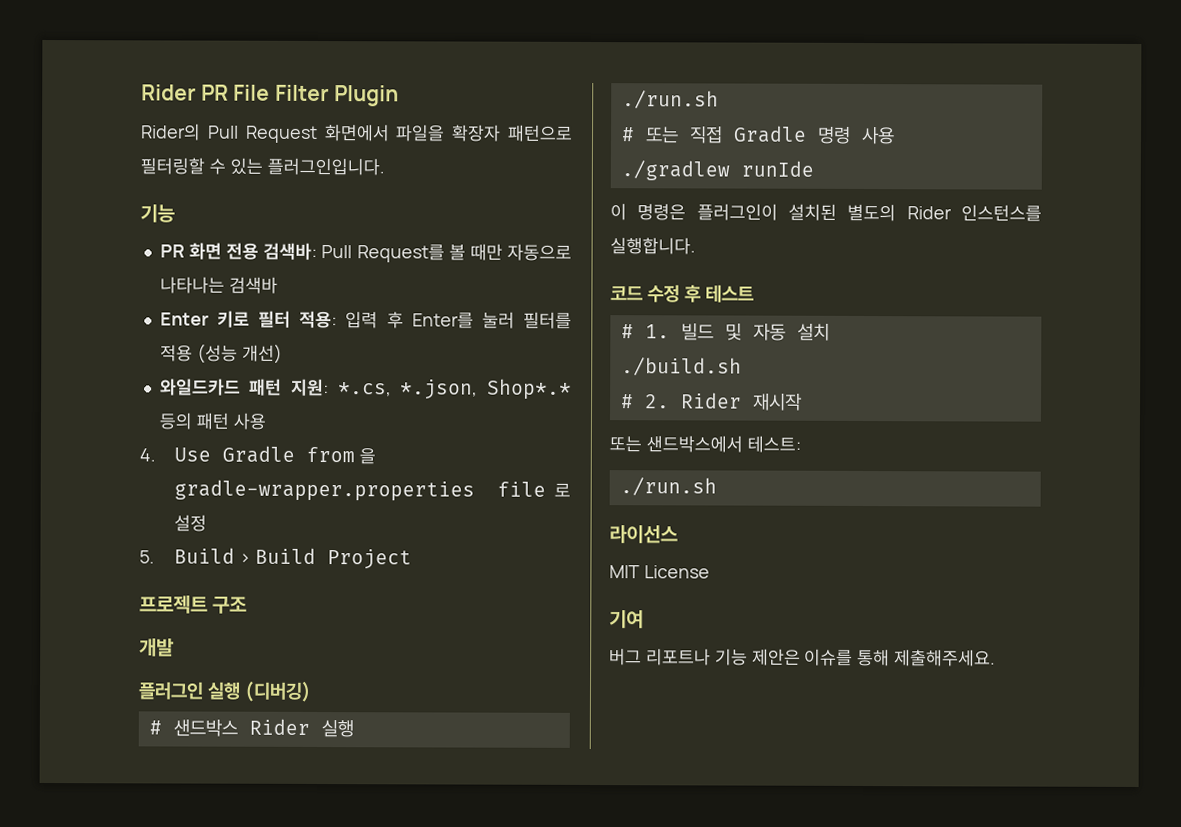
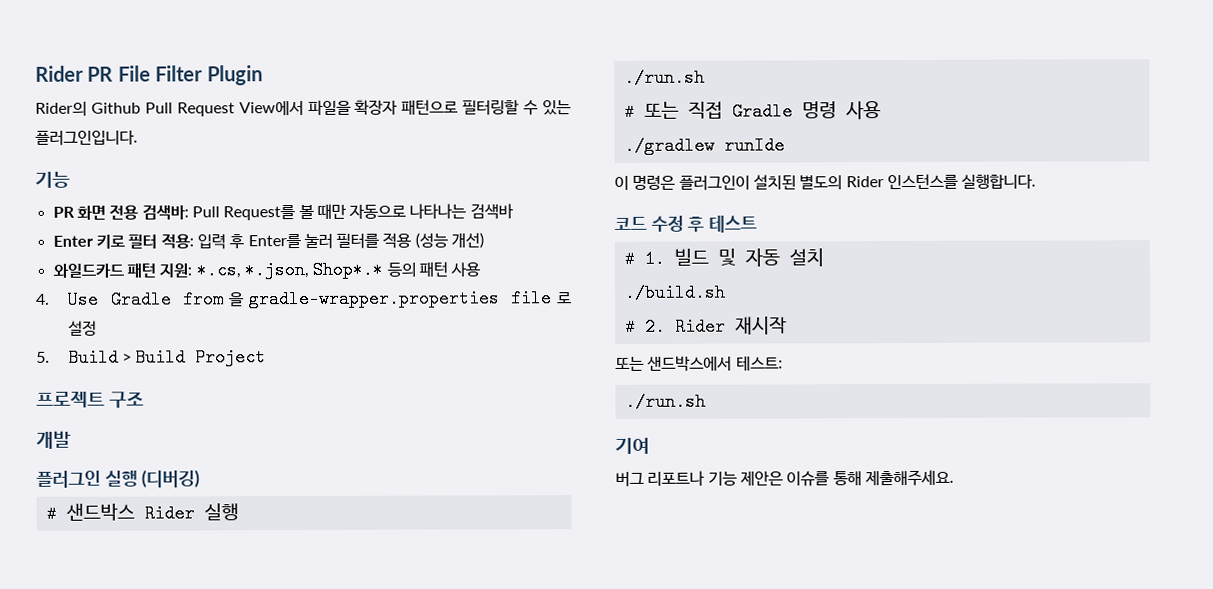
- Rider의 Pull Request 화면에서 파일을 확장자 패턴으로 필터링할 수 있는 플러그인입니다.
+ Rider의 Github Pull Request View에서 파일을 확장자 패턴으로 필터링할 수 있는 플러그인입니다.
- 라이선스
- MIT License

